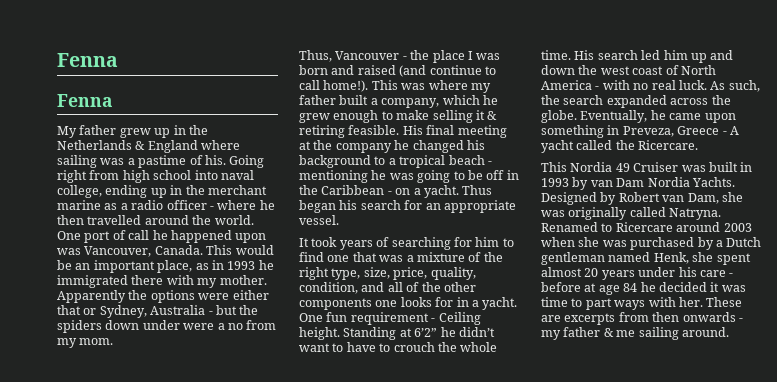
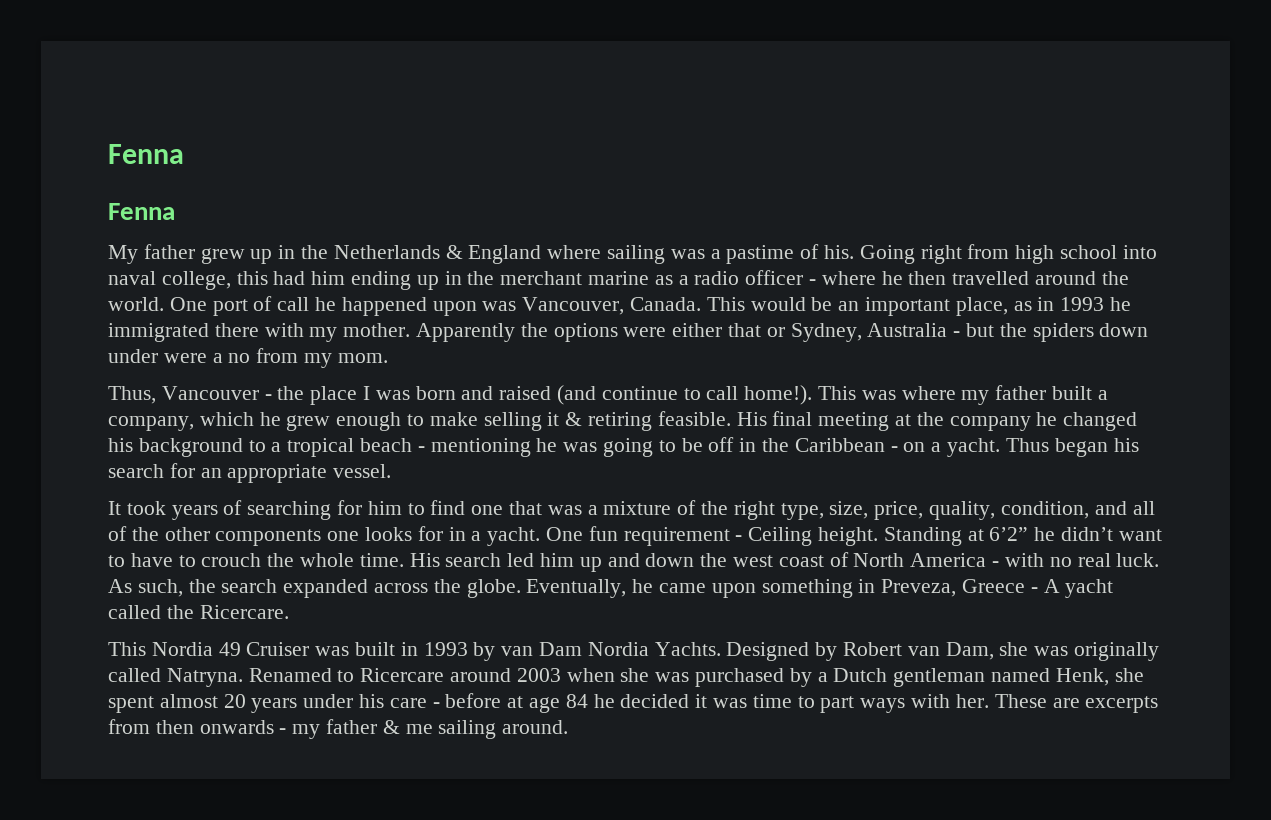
- Going right from high school into naval college, ending up in the merchant marine as a radio officer - where he then travelled around the world.
+ Going right from high school into naval college, this had him ending up in the merchant marine as a radio officer - where he then travelled around the world.

